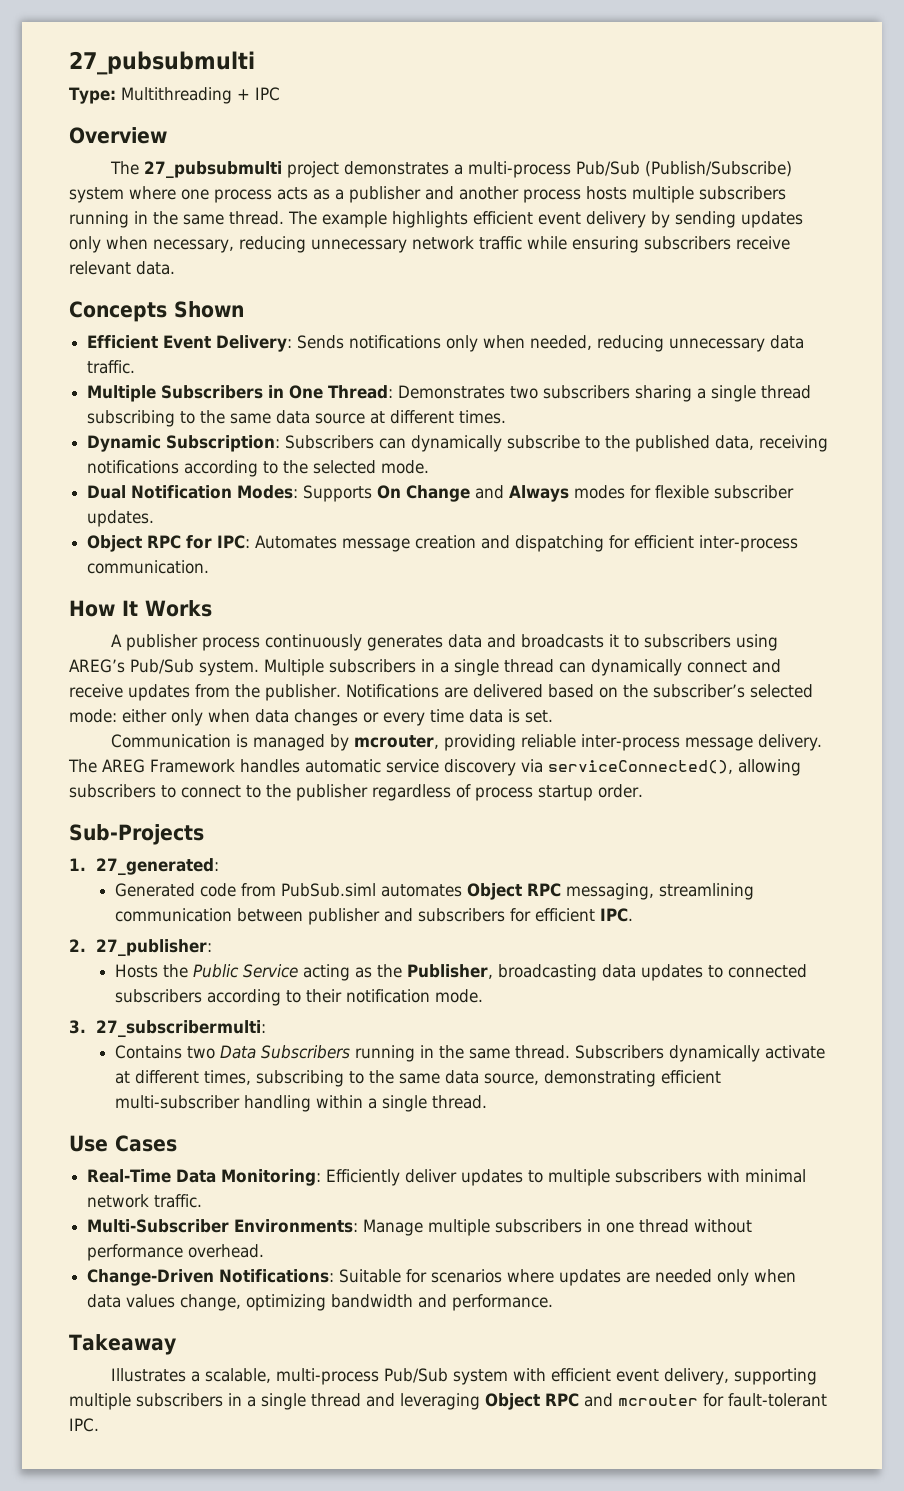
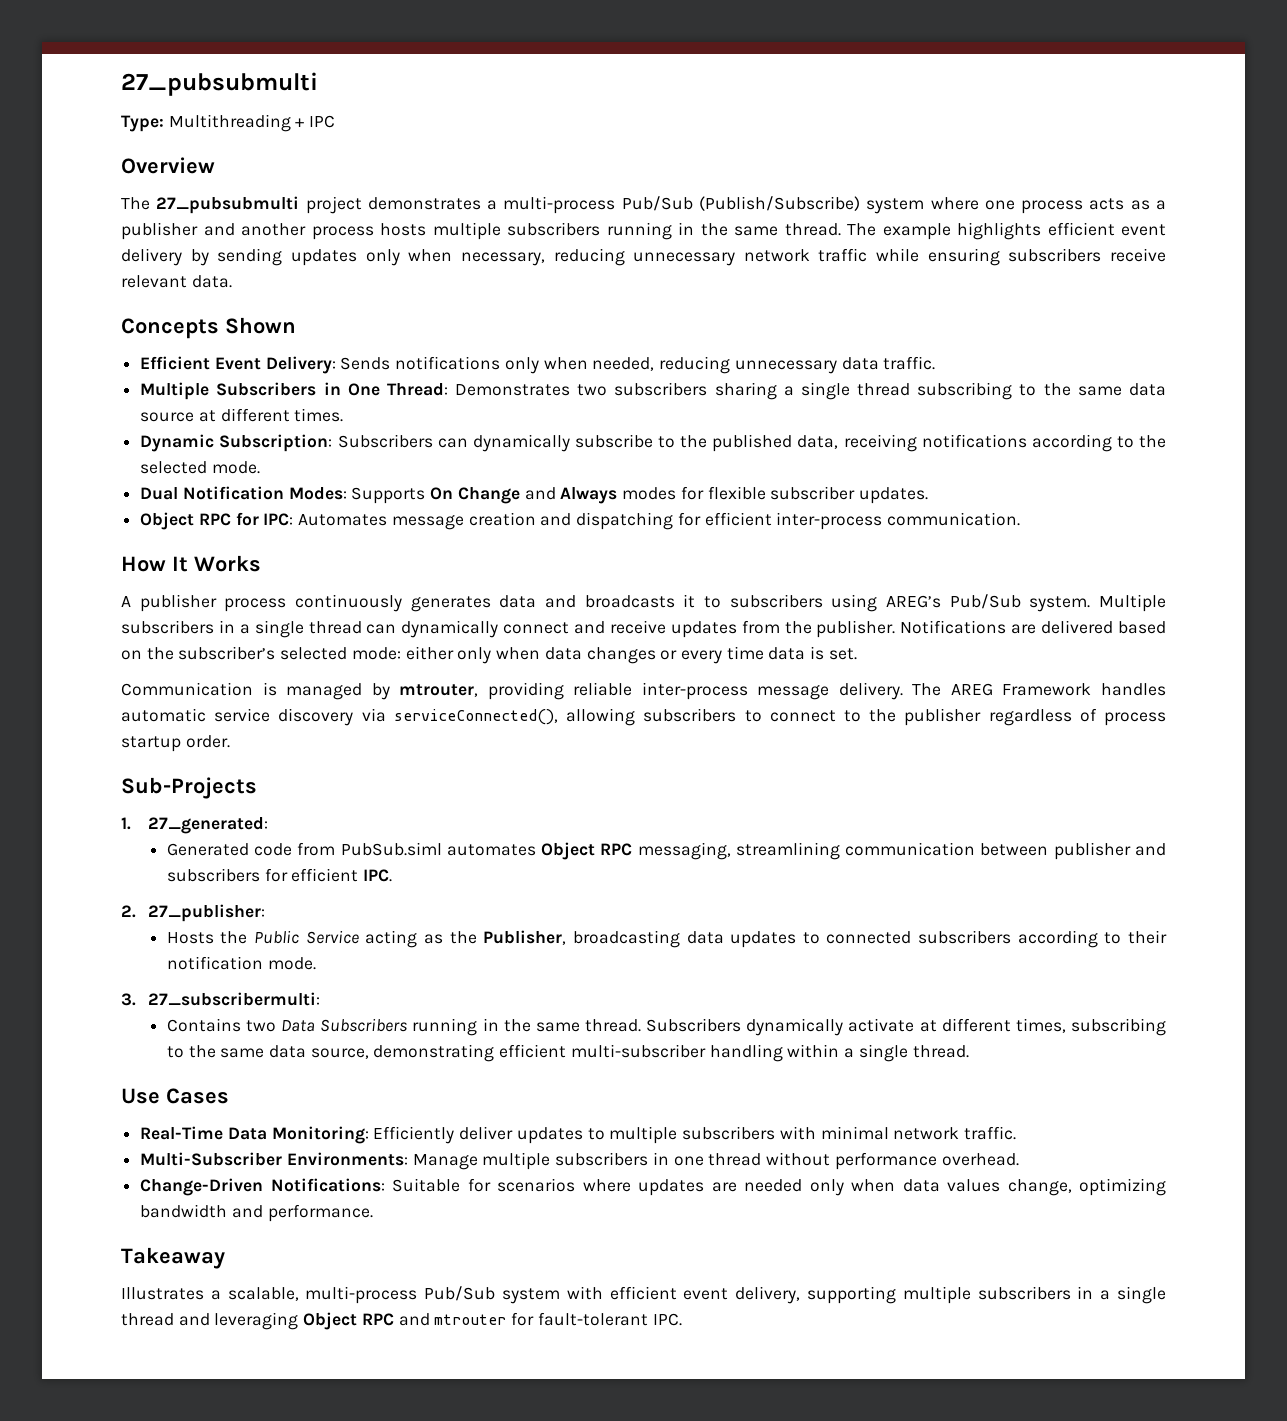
- Communication is managed by mcrouter, providing reliable inter-process message delivery.
+ Communication is managed by mtrouter, providing reliable inter-process message delivery.
- Illustrates a scalable, multi-process Pub/Sub system with efficient event delivery, supporting multiple subscribers in a single thread and leveraging Object RPC and mcrouter for fault-tolerant IPC.
+ Illustrates a scalable, multi-process Pub/Sub system with efficient event delivery, supporting multiple subscribers in a single thread and leveraging Object RPC and mtrouter for fault-tolerant IPC.

